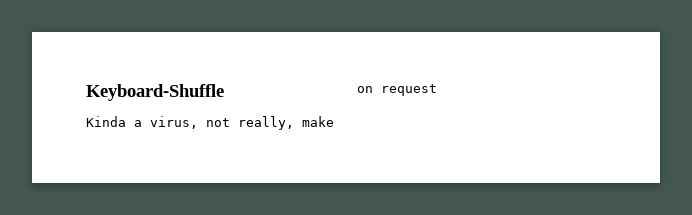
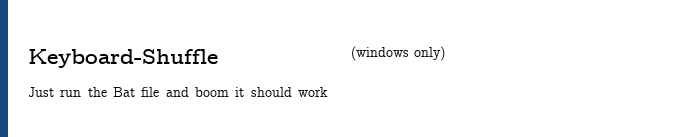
- Kinda a virus, not really, make on request
+ Just run the Bat file and boom it should work (windows only)

